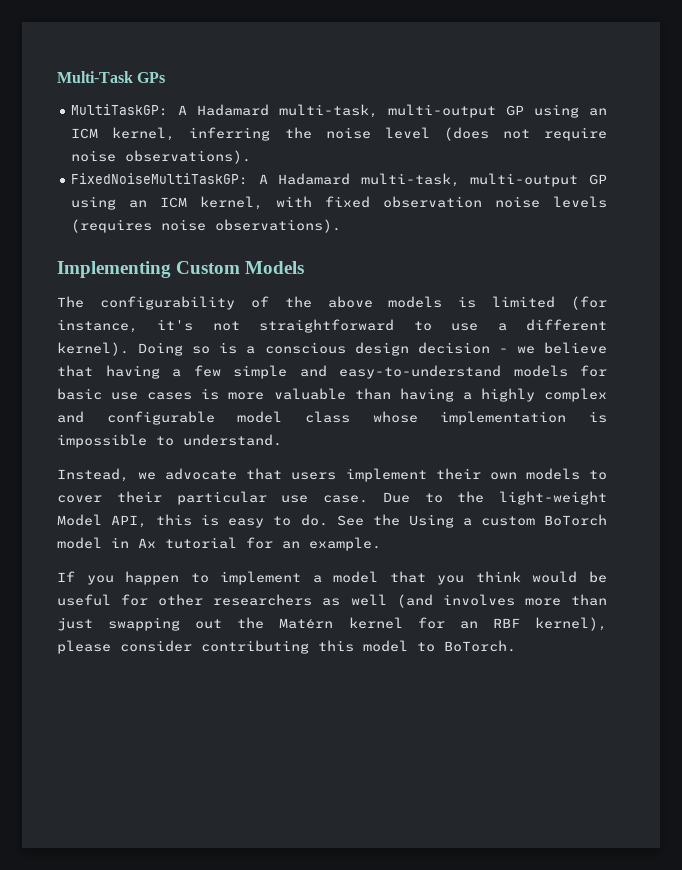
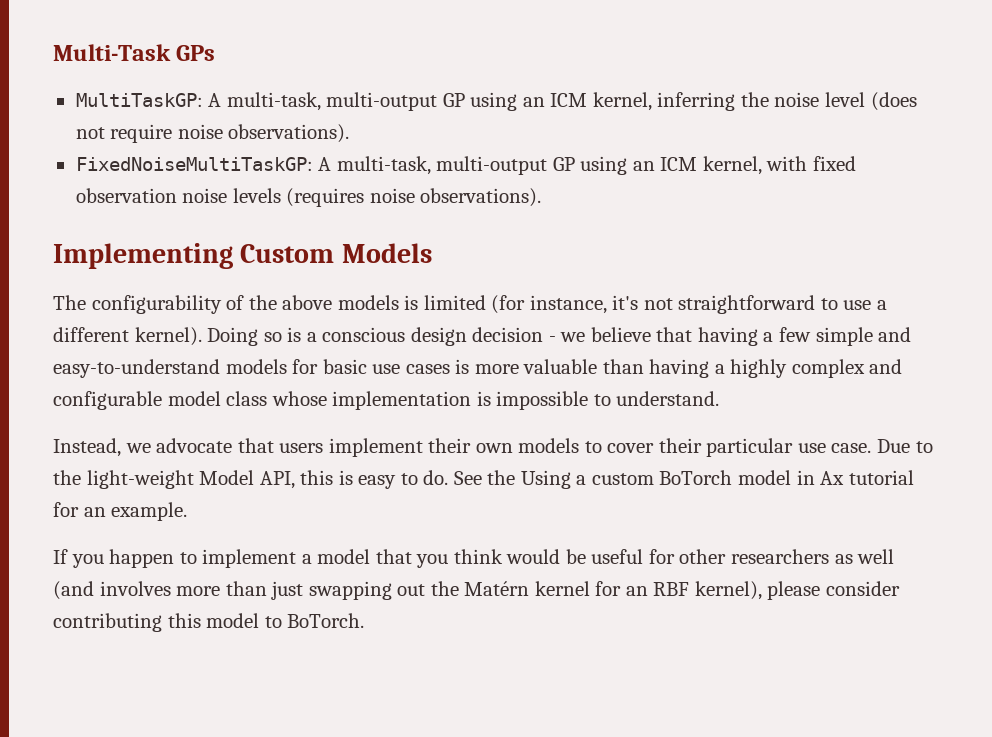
- MultiTaskGP: A Hadamard multi-task, multi-output GP using an ICM kernel, inferring the noise level (does not require noise observations).
+ MultiTaskGP: A multi-task, multi-output GP using an ICM kernel, inferring the noise level (does not require noise observations).
- FixedNoiseMultiTaskGP: A Hadamard multi-task, multi-output GP using an ICM kernel, with fixed observation noise levels (requires noise observations).
+ FixedNoiseMultiTaskGP: A multi-task, multi-output GP using an ICM kernel, with fixed observation noise levels (requires noise observations).

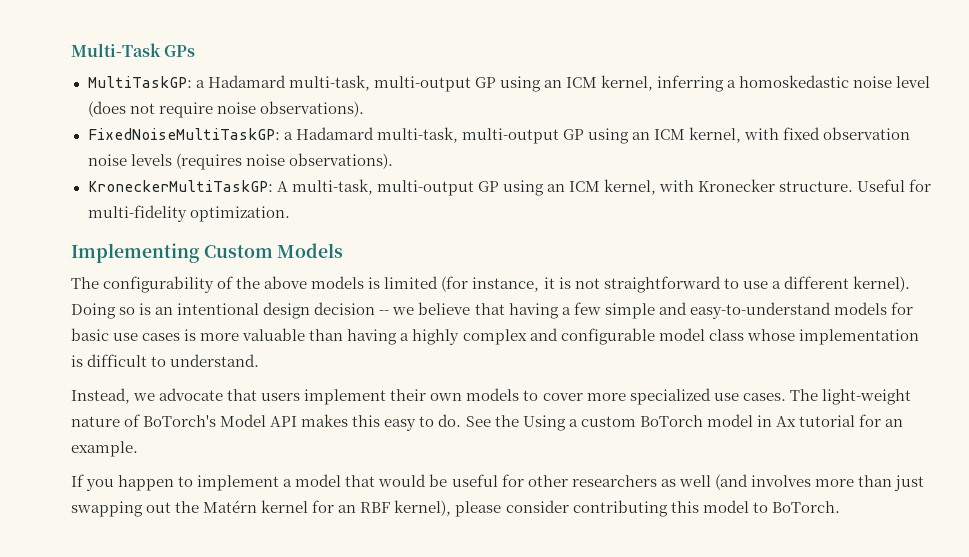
- MultiTaskGP: A multi-task, multi-output GP using an ICM kernel, inferring the noise level (does not require noise observations).
+ MultiTaskGP: a Hadamard multi-task, multi-output GP using an ICM kernel, inferring a homoskedastic noise level (does not require noise observations).
- FixedNoiseMultiTaskGP: A multi-task, multi-output GP using an ICM kernel, with fixed observation noise levels (requires noise observations).
+ FixedNoiseMultiTaskGP: a Hadamard multi-task, multi-output GP using an ICM kernel, with fixed observation noise levels (requires noise observations).
+ KroneckerMultiTaskGP: A multi-task, multi-output GP using an ICM kernel, with Kronecker structure. Useful for multi-fidelity optimization.
- The configurability of the above models is limited (for instance, it's not straightforward to use a different kernel).
+ The configurability of the above models is limited (for instance, it is not straightforward to use a different kernel).
- Doing so is a conscious design decision - we believe that having a few simple and easy-to-understand models for basic use cases is more valuable than having a highly complex and configurable model class whose implementation is impossible to understand.
+ Doing so is an intentional design decision -- we believe that having a few simple and easy-to-understand models for basic use cases is more valuable than having a highly complex and configurable model class whose implementation is difficult to understand.
- Instead, we advocate that users implement their own models to cover their particular use case. Due to the light-weight Model API, this is easy to do.
+ Instead, we advocate that users implement their own models to cover more specialized use cases. The light-weight nature of BoTorch's Model API makes this easy to do.
- If you happen to implement a model that you think would be useful for other researchers as well (and involves more than just swapping out the Matérn kernel for an RBF kernel), please consider contributing this model to BoTorch.
+ If you happen to implement a model that would be useful for other researchers as well (and involves more than just swapping out the Matérn kernel for an RBF kernel), please consider contributing this model to BoTorch.

